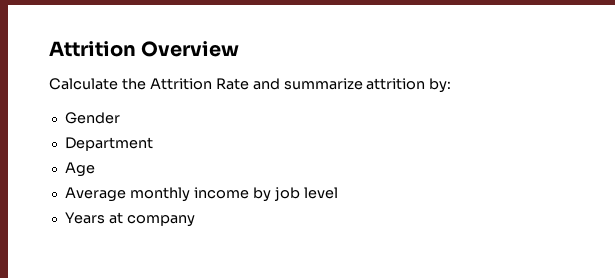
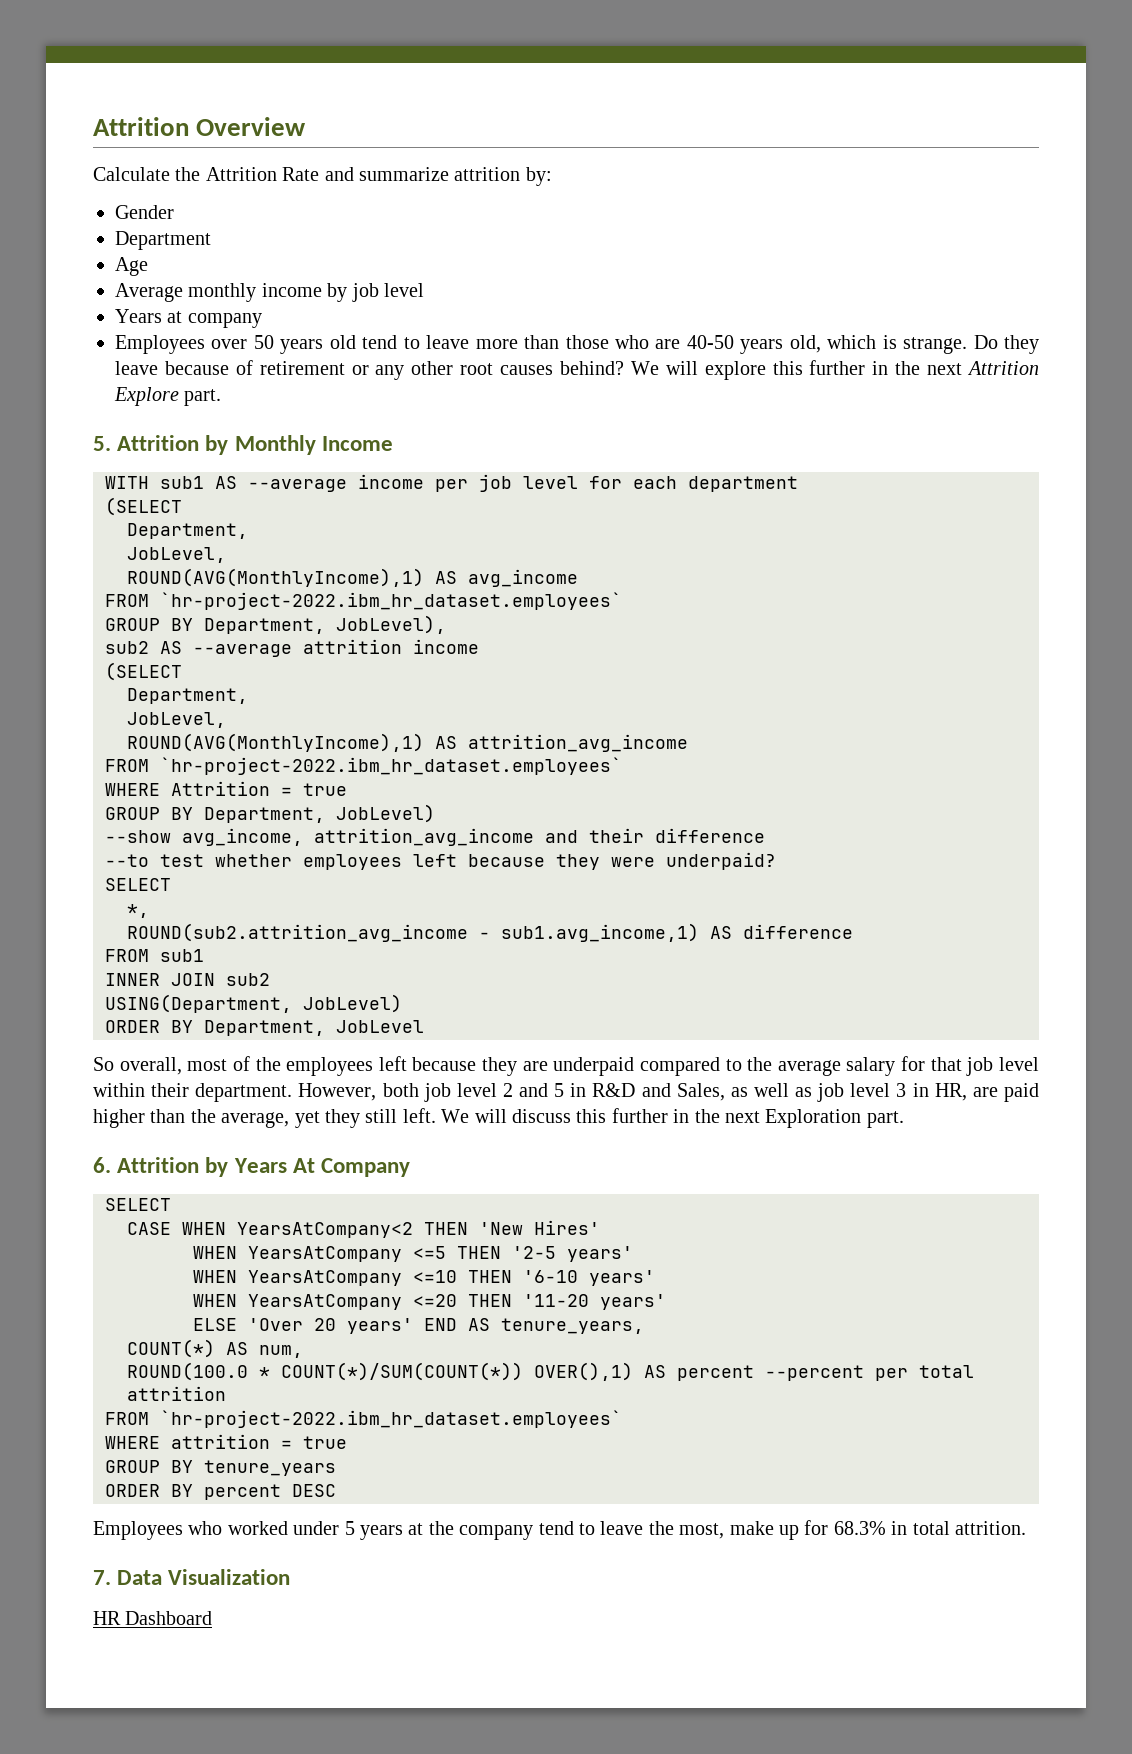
+ Employees over 50 years old tend to leave more than those who are 40-50 years old, which is strange. Do they leave because of retirement or any other root causes behind? We will explore this further in the next Attrition Explore part.
+ 5. Attrition by Monthly Income
+ WITH sub1 AS --average income per job level for each department
+ (SELECT
+ Department,
+ JobLevel,
+ ROUND(AVG(MonthlyIncome),1) AS avg_income
+ FROM `hr-project-2022.ibm_hr_dataset.employees`
+ GROUP BY Department, JobLevel),
+ sub2 AS --average attrition income
+ (SELECT
+ Department,
+ JobLevel,
+ ROUND(AVG(MonthlyIncome),1) AS attrition_avg_income
+ FROM `hr-project-2022.ibm_hr_dataset.employees`
+ WHERE Attrition = true
+ GROUP BY Department, JobLevel)
+ --show avg_income, attrition_avg_income and their difference
+ --to test whether employees left because they were underpaid?
+ SELECT
+ *,
+ ROUND(sub2.attrition_avg_income - sub1.avg_income,1) AS difference
+ FROM sub1
+ INNER JOIN sub2
+ USING(Department, JobLevel)
+ ORDER BY Department, JobLevel
+ So overall, most of the employees left because they are underpaid compared to the average salary for that job level within their department. However, both job level 2 and 5 in R&D and Sales, as well as job level 3 in HR, are paid higher than the average, yet they still left. We will discuss this further in the next Exploration part.
+ 6. Attrition by Years At Company
+ SELECT
+ CASE WHEN YearsAtCompany<2 THEN 'New Hires'
+ WHEN YearsAtCompany <=5 THEN '2-5 years'
+ WHEN YearsAtCompany <=10 THEN '6-10 years'
+ WHEN YearsAtCompany <=20 THEN '11-20 years'
+ ELSE 'Over 20 years' END AS tenure_years,
+ COUNT(*) AS num,
+ ROUND(100.0 * COUNT(*)/SUM(COUNT(*)) OVER(),1) AS percent --percent per total attrition
+ FROM `hr-project-2022.ibm_hr_dataset.employees`
+ WHERE attrition = true
+ GROUP BY tenure_years
+ ORDER BY percent DESC
+ Employees who worked under 5 years at the company tend to leave the most, make up for 68.3% in total attrition.
+ 7. Data Visualization
+ HR Dashboard

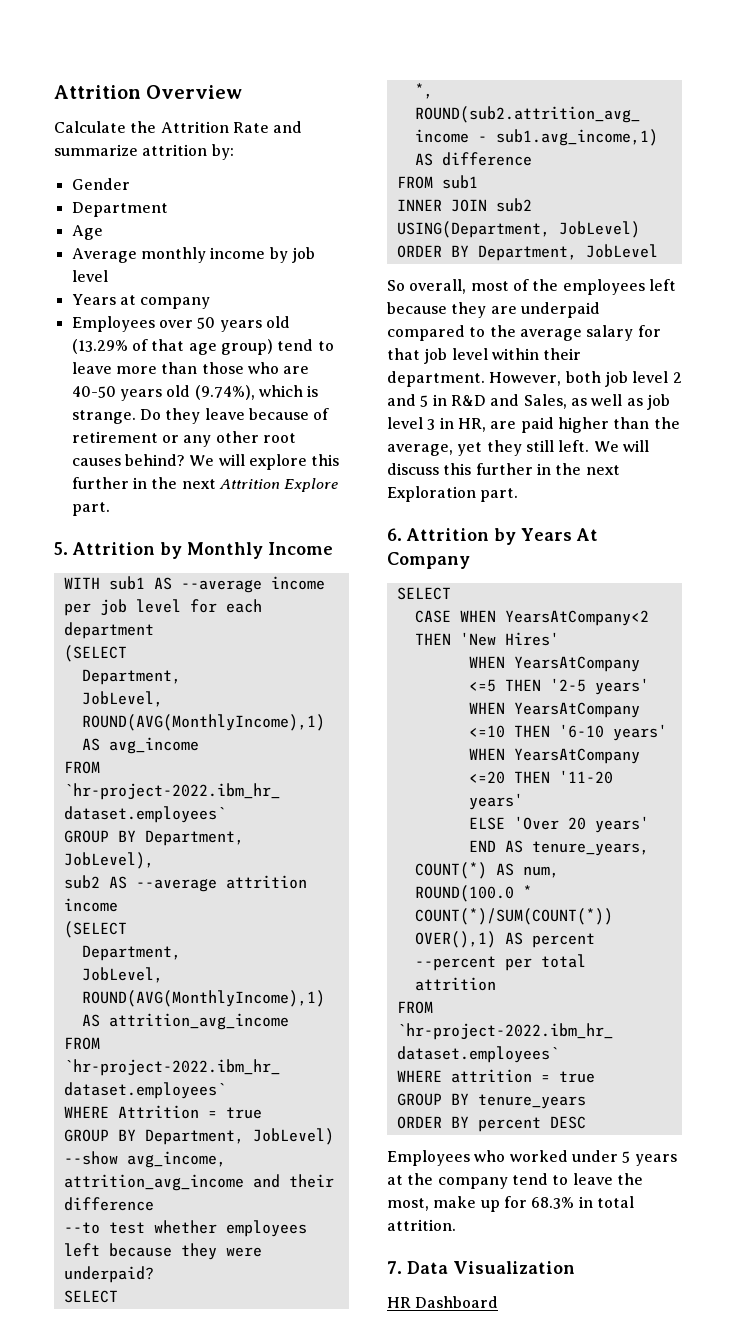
- Employees over 50 years old tend to leave more than those who are 40-50 years old, which is strange.
+ Employees over 50 years old (13.29% of that age group) tend to leave more than those who are 40-50 years old (9.74%), which is strange.

